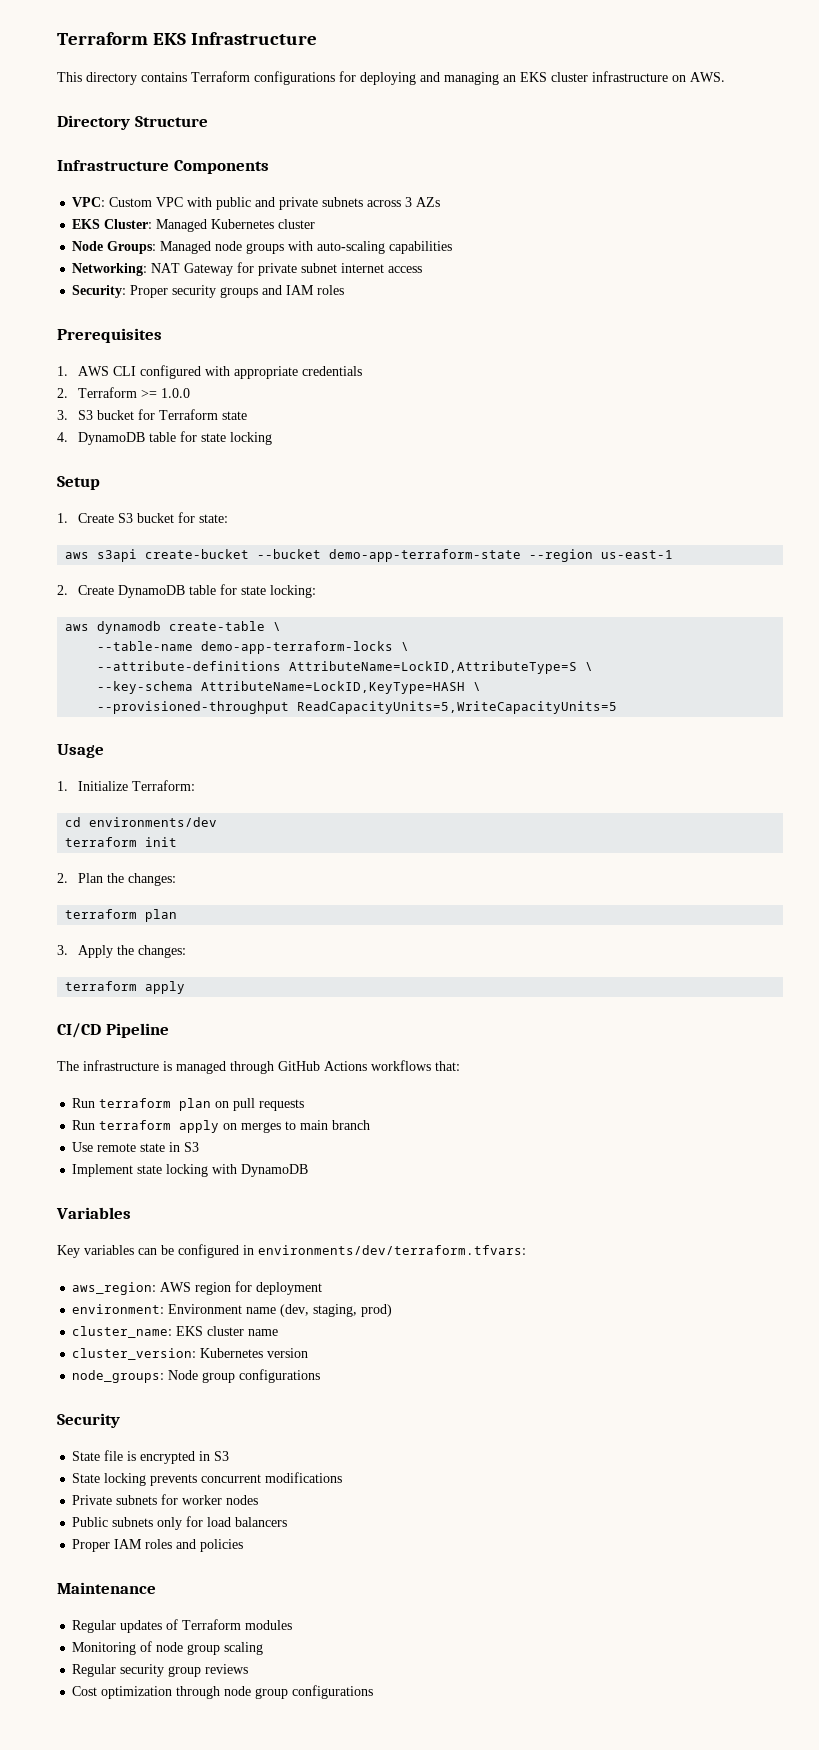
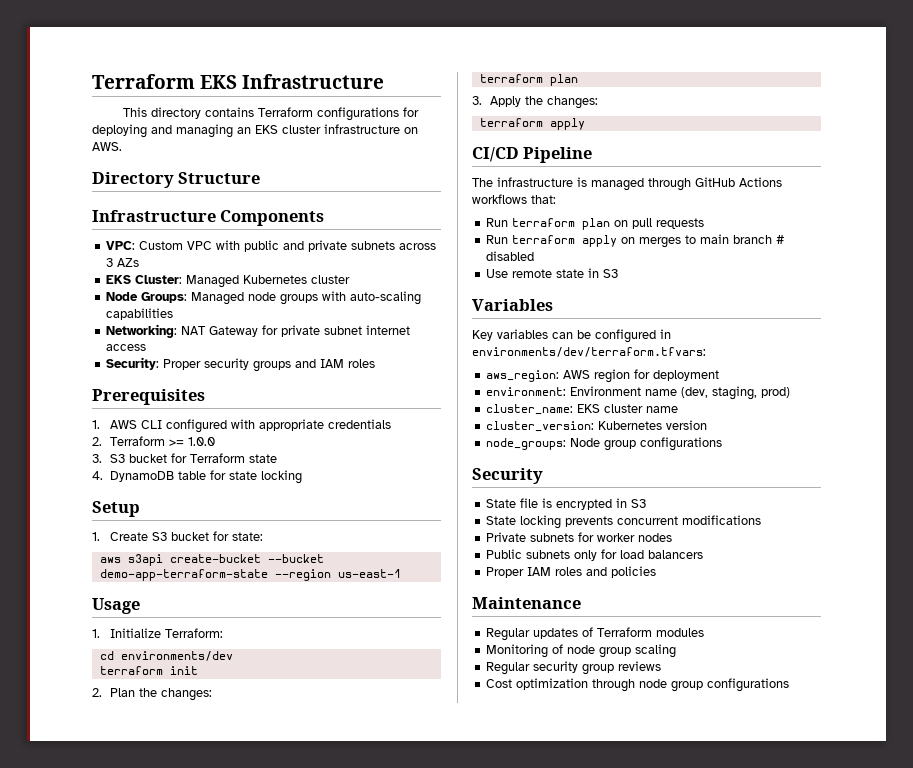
- 2. Create DynamoDB table for state locking:
- aws dynamodb create-table \
- --table-name demo-app-terraform-locks \
- --attribute-definitions AttributeName=LockID,AttributeType=S \
- --key-schema AttributeName=LockID,KeyType=HASH \
- --provisioned-throughput ReadCapacityUnits=5,WriteCapacityUnits=5
- Run terraform apply on merges to main branch
+ Run terraform apply on merges to main branch # disabled
- Implement state locking with DynamoDB

